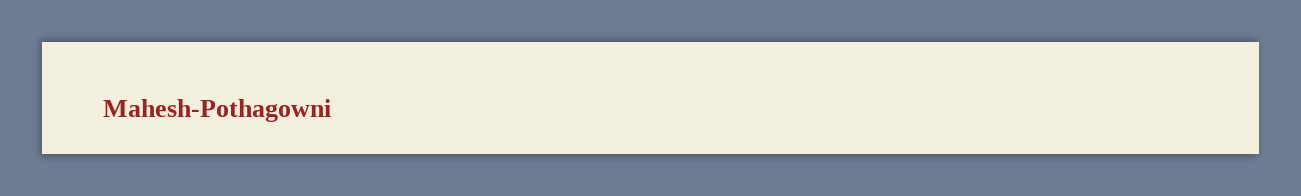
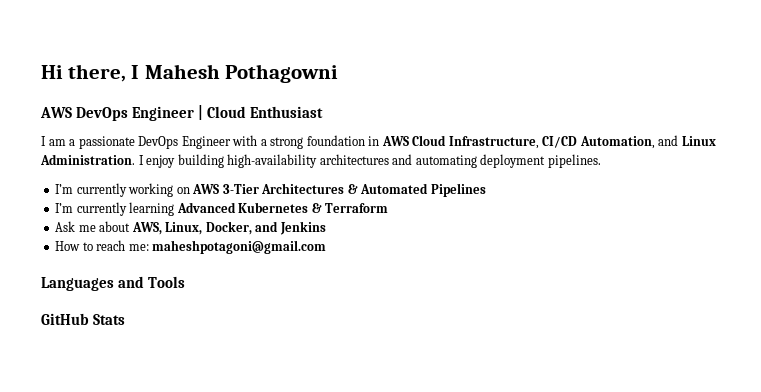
- Mahesh-Pothagowni
+ Hi there, I Mahesh Pothagowni
+ AWS DevOps Engineer | Cloud Enthusiast
+ I am a passionate DevOps Engineer with a strong foundation in AWS Cloud Infrastructure, CI/CD Automation, and Linux Administration. I enjoy building high-availability architectures and automating deployment pipelines.
+ I’m currently working on AWS 3-Tier Architectures & Automated Pipelines
+ I’m currently learning Advanced Kubernetes & Terraform
+ Ask me about AWS, Linux, Docker, and Jenkins
+ How to reach me: maheshpotagoni@gmail.com
+ Languages and Tools
+ GitHub Stats

